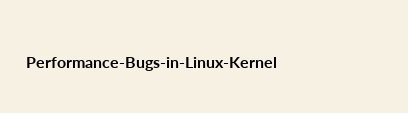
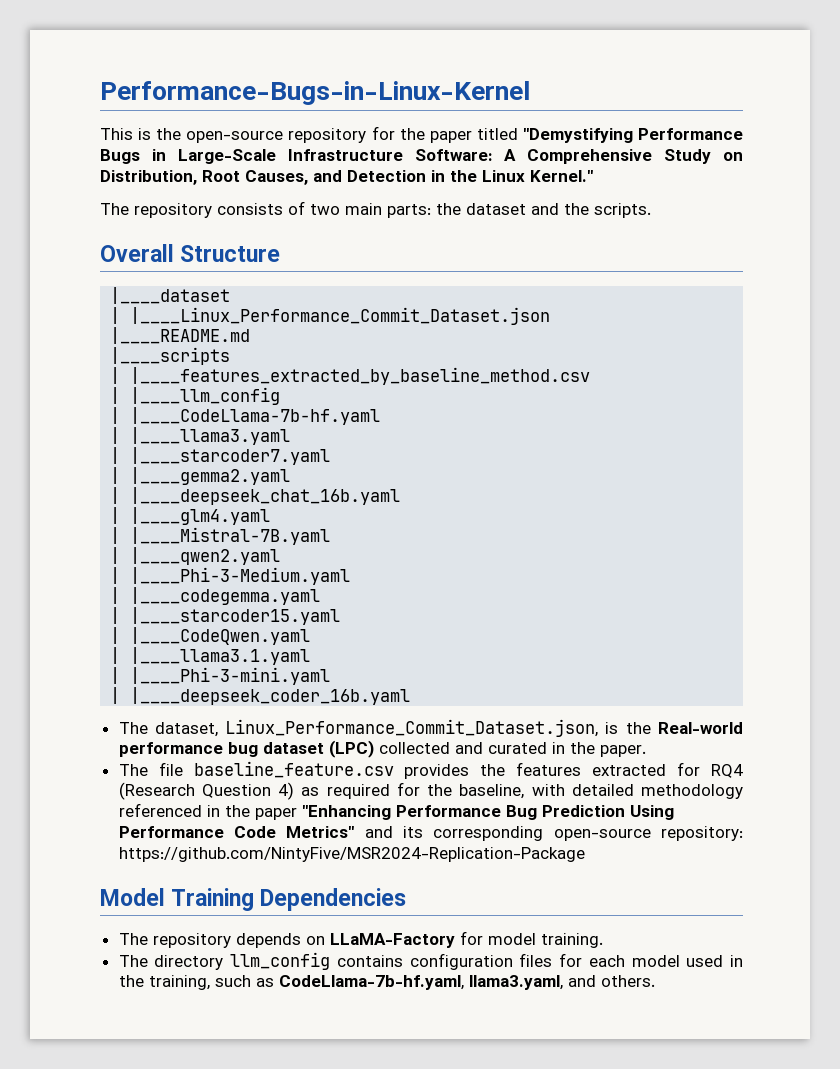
+ This is the open-source repository for the paper titled "Demystifying Performance Bugs in Large-Scale Infrastructure Software: A Comprehensive Study on Distribution, Root Causes, and Detection in the Linux Kernel."
+ The repository consists of two main parts: the dataset and the scripts.
+ Overall Structure
+ |____dataset
+ | |____Linux_Performance_Commit_Dataset.json
+ |____README.md
+ |____scripts
+ | |____features_extracted_by_baseline_method.csv
+ | |____llm_config
+ | |____CodeLlama-7b-hf.yaml
+ | |____llama3.yaml
+ | |____starcoder7.yaml
+ | |____gemma2.yaml
+ | |____deepseek_chat_16b.yaml
+ | |____glm4.yaml
+ | |____Mistral-7B.yaml
+ | |____qwen2.yaml
+ | |____Phi-3-Medium.yaml
+ | |____codegemma.yaml
+ | |____starcoder15.yaml
+ | |____CodeQwen.yaml
+ | |____llama3.1.yaml
+ | |____Phi-3-mini.yaml
+ | |____deepseek_coder_16b.yaml
+ The dataset, Linux_Performance_Commit_Dataset.json, is the Real-world performance bug dataset (LPC) collected and curated in the paper.
+ The file baseline_feature.csv provides the features extracted for RQ4 (Research Question 4) as required for the baseline, with detailed methodology referenced in the paper "Enhancing Performance Bug Prediction Using Performance Code Metrics" and its corresponding open-source repository: https://github.com/NintyFive/MSR2024-Replication-Package
+ Model Training Dependencies
+ The repository depends on LLaMA-Factory for model training.
+ The directory llm_config contains configuration files for each model used in the training, such as CodeLlama-7b-hf.yaml, llama3.yaml, and others.

